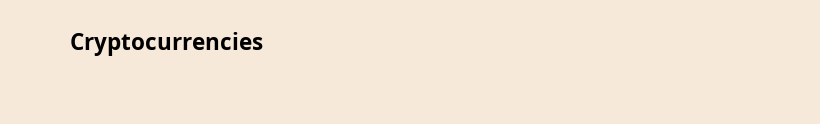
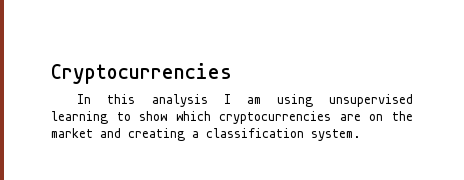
+ In this analysis I am using unsupervised learning to show which cryptocurrencies are on the market and creating a classification system.

